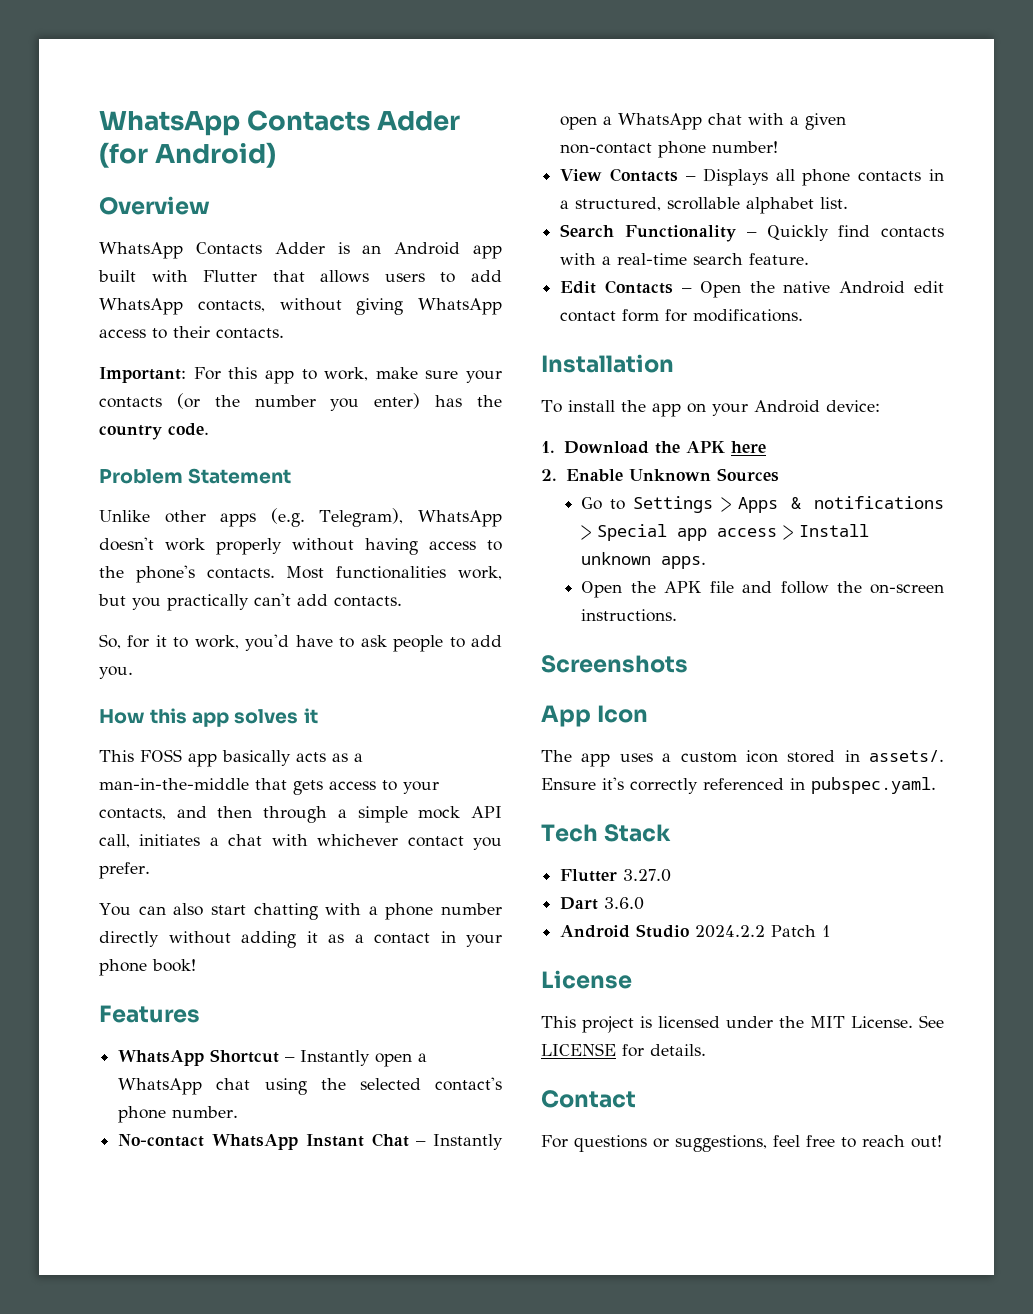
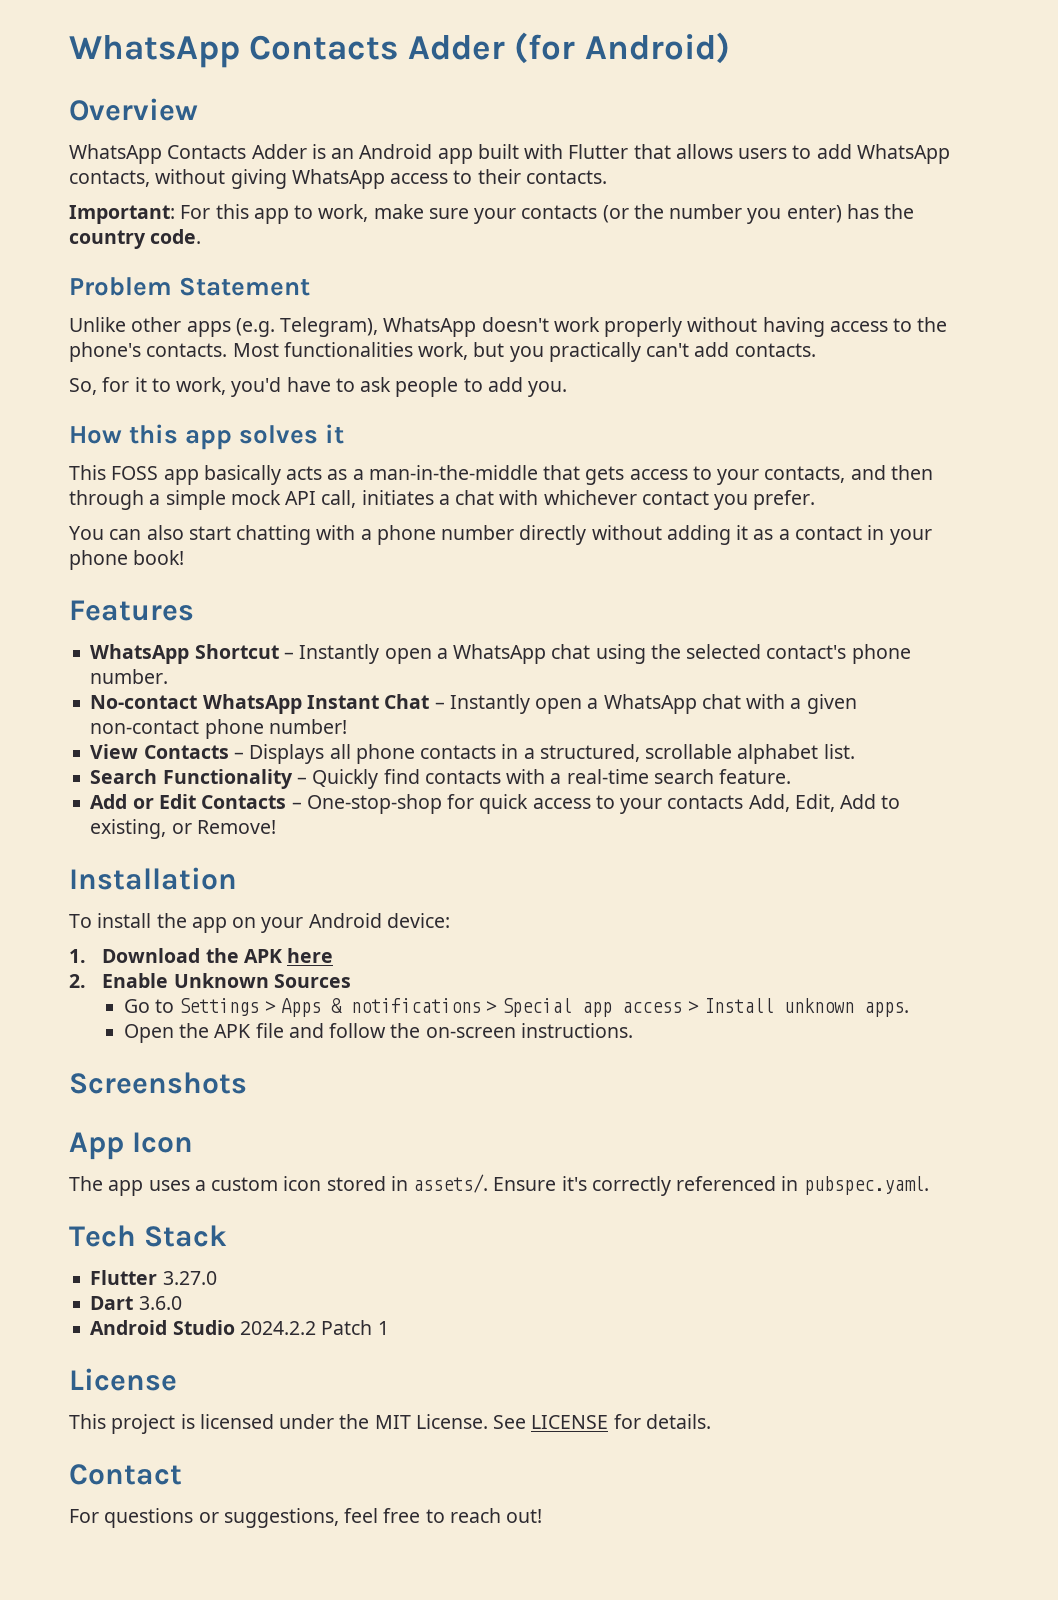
- Edit Contacts – Open the native Android edit contact form for modifications.
+ Add or Edit Contacts – One-stop-shop for quick access to your contacts Add, Edit, Add to existing, or Remove!

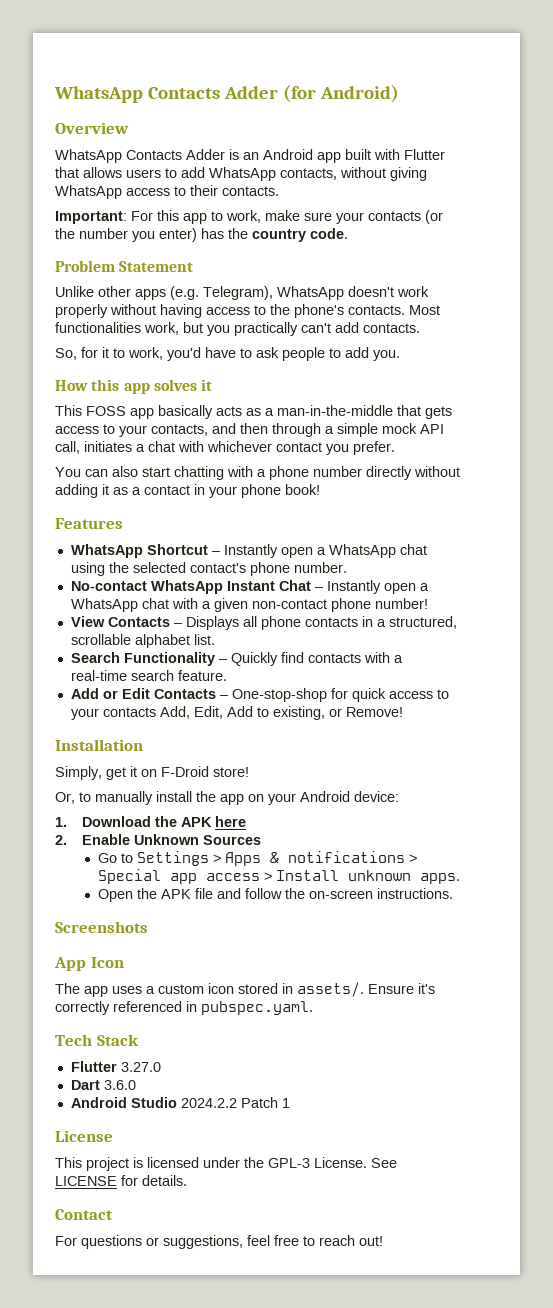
- To install the app on your Android device:
+ Simply, get it on F-Droid store!
+ Or, to manually install the app on your Android device:
- This project is licensed under the MIT License.
+ This project is licensed under the GPL-3 License.

